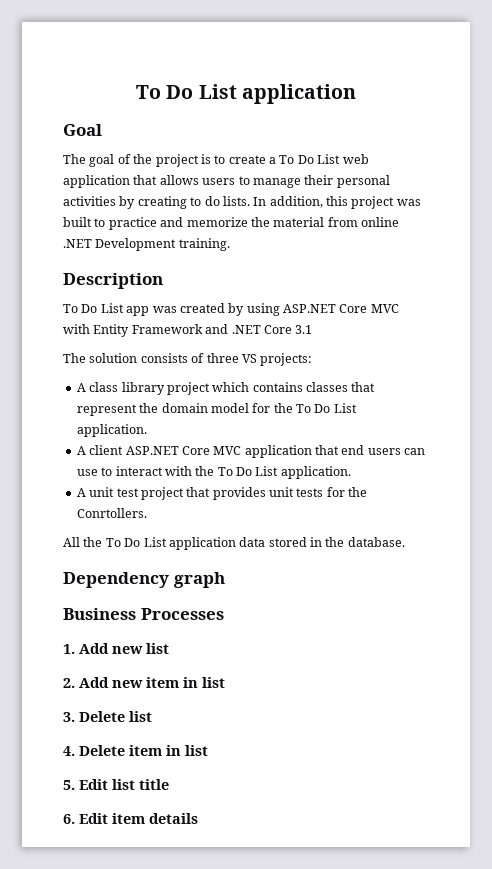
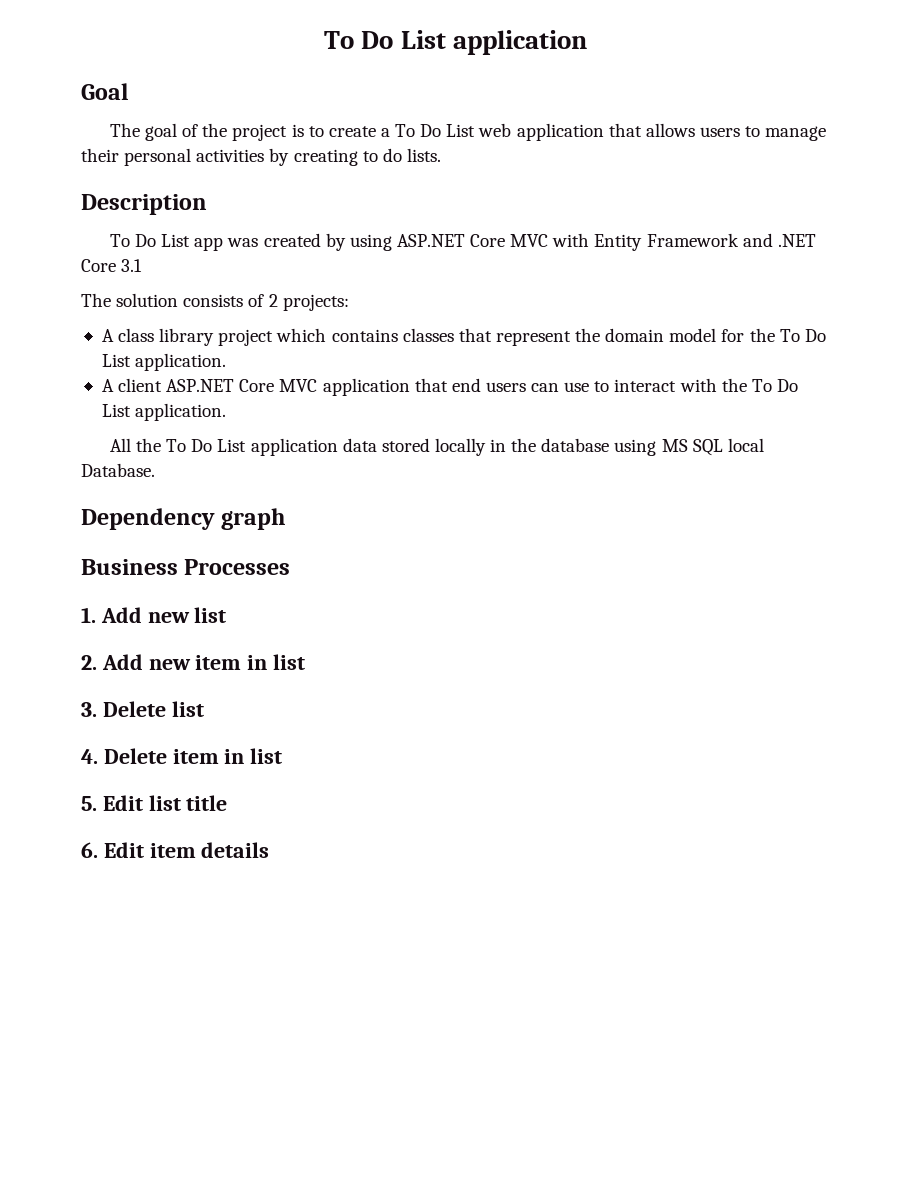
- In addition, this project was built to practice and memorize the material from online .NET Development training.
- The solution consists of three VS projects:
+ The solution consists of 2 projects:
- A unit test project that provides unit tests for the Conrtollers.
- All the To Do List application data stored in the database.
+ All the To Do List application data stored locally in the database using MS SQL local Database.

